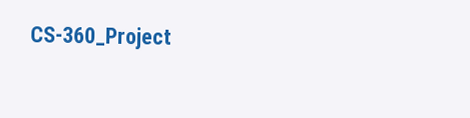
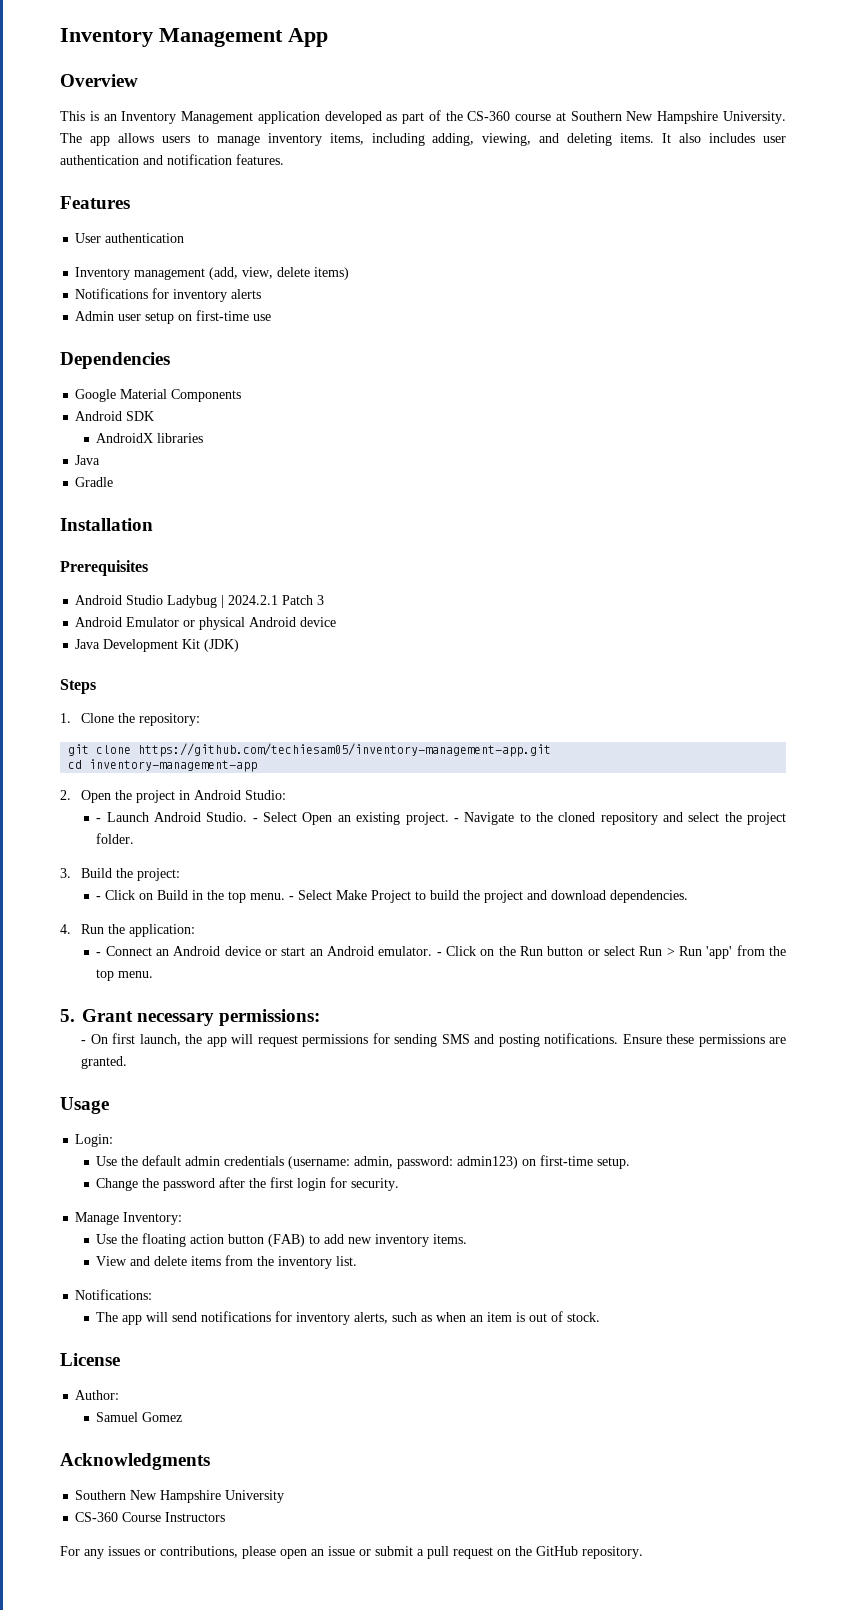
- CS-360_Project
+ Inventory Management App
+ Overview
+ This is an Inventory Management application developed as part of the CS-360 course at Southern New Hampshire University. The app allows users to manage inventory items, including adding, viewing, and deleting items. It also includes user authentication and notification features.
+ Features
+ User authentication
+ Inventory management (add, view, delete items)
+ Notifications for inventory alerts
+ Admin user setup on first-time use
+ Dependencies
+ Google Material Components
+ Android SDK
+ AndroidX libraries
+ Java
+ Gradle
+ Installation
+ Prerequisites
+ Android Studio Ladybug | 2024.2.1 Patch 3
+ Android Emulator or physical Android device
+ Java Development Kit (JDK)
+ Steps
+ 1. Clone the repository:
+ git clone https://github.com/techiesam05/inventory-management-app.git
+ cd inventory-management-app
+ 2. Open the project in Android Studio:
+ - Launch Android Studio. - Select Open an existing project. - Navigate to the cloned repository and select the project folder.
+ 3. Build the project:
+ - Click on Build in the top menu. - Select Make Project to build the project and download dependencies.
+ 4. Run the application:
+ - Connect an Android device or start an Android emulator. - Click on the Run button or select Run > Run 'app' from the top menu.
+ 5. Grant necessary permissions:
+ - On first launch, the app will request permissions for sending SMS and posting notifications. Ensure these permissions are granted.
+ Usage
+ Login:
+ Use the default admin credentials (username: admin, password: admin123) on first-time setup.
+ Change the password after the first login for security.
+ Manage Inventory:
+ Use the floating action button (FAB) to add new inventory items.
+ View and delete items from the inventory list.
+ Notifications:
+ The app will send notifications for inventory alerts, such as when an item is out of stock.
+ License
+ Author:
+ Samuel Gomez
+ Acknowledgments
+ Southern New Hampshire University
+ CS-360 Course Instructors
+ For any issues or contributions, please open an issue or submit a pull request on the GitHub repository.

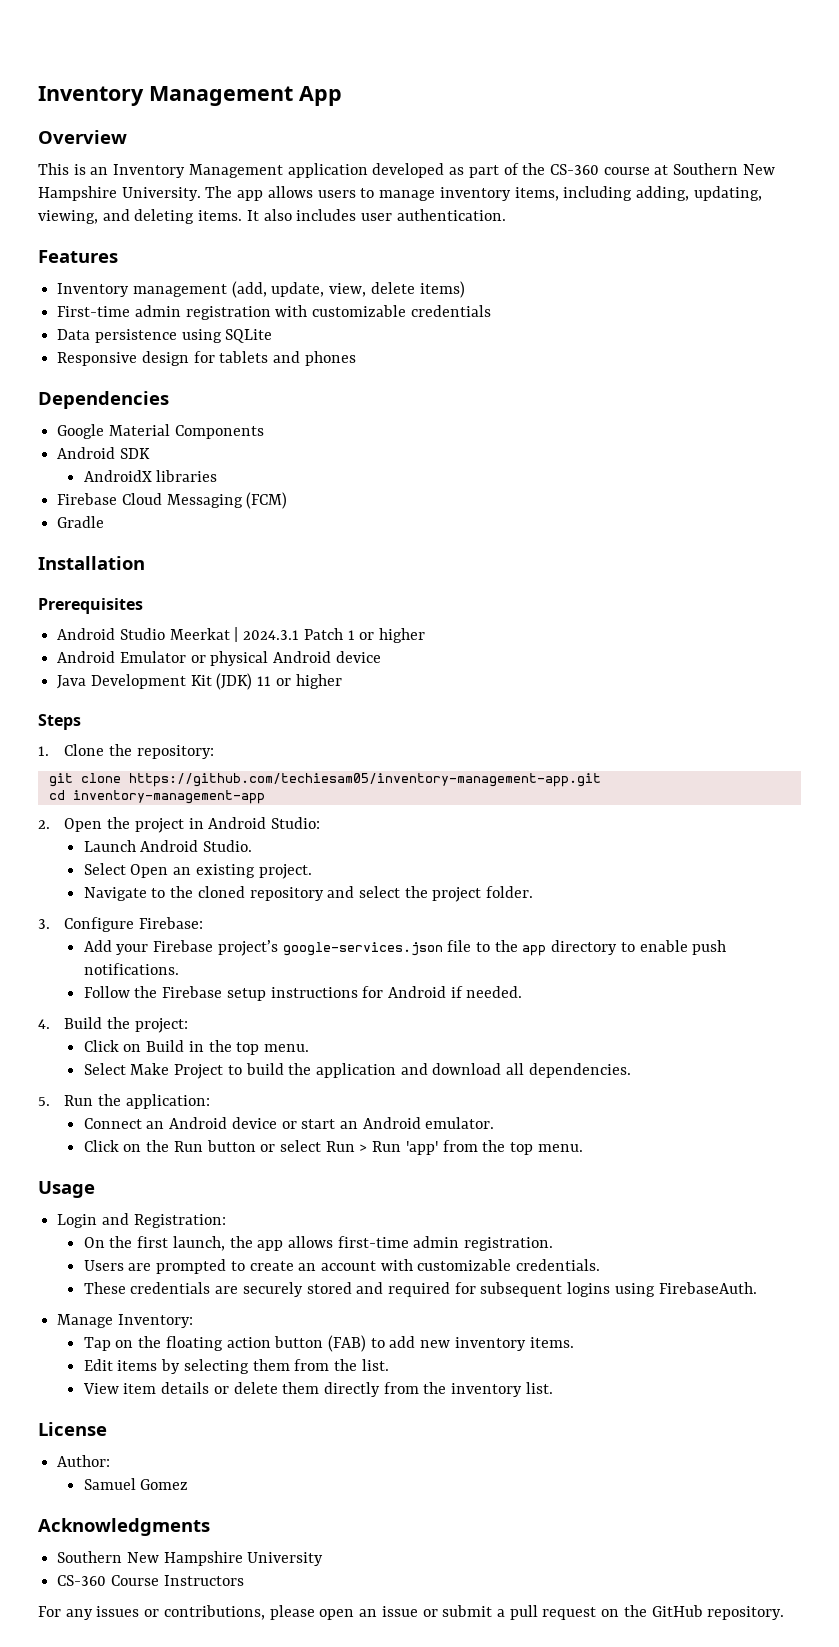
- The app allows users to manage inventory items, including adding, viewing, and deleting items.
+ The app allows users to manage inventory items, including adding, updating, viewing, and deleting items.
- It also includes user authentication and notification features.
+ It also includes user authentication.
- User authentication
- Inventory management (add, view, delete items)
+ Inventory management (add, update, view, delete items)
- Notifications for inventory alerts
- Admin user setup on first-time use
+ First-time admin registration with customizable credentials
+ Data persistence using SQLite
+ Responsive design for tablets and phones
  AndroidX libraries
- Java
+ Firebase Cloud Messaging (FCM)
- Android Studio Ladybug | 2024.2.1 Patch 3
+ Android Studio Meerkat | 2024.3.1 Patch 1 or higher
- Java Development Kit (JDK)
+ Java Development Kit (JDK) 11 or higher
- - Launch Android Studio. - Select Open an existing project. - Navigate to the cloned repository and select the project folder.
+ Launch Android Studio.
+ Select Open an existing project.
+ Navigate to the cloned repository and select the project folder.
- 3. Build the project:
+ 3. Configure Firebase:
+ Add your Firebase project’s google-services.json file to the app directory to enable push notifications.
+ Follow the Firebase setup instructions for Android if needed.
+ 4. Build the project:
- - Click on Build in the top menu. - Select Make Project to build the project and download dependencies.
+ Click on Build in the top menu.
+ Select Make Project to build the application and download all dependencies.
- 4. Run the application:
+ 5. Run the application:
- - Connect an Android device or start an Android emulator. - Click on the Run button or select Run > Run 'app' from the top menu.
+ Connect an Android device or start an Android emulator.
+ Click on the Run button or select Run > Run 'app' from the top menu.
- 5. Grant necessary permissions:
- - On first launch, the app will request permissions for sending SMS and posting notifications. Ensure these permissions are granted.
  Usage
- Login:
- Use the default admin credentials (username: admin, password: admin123) on first-time setup.
- Change the password after the first login for security.
+ Login and Registration:
+ On the first launch, the app allows first-time admin registration.
+ Users are prompted to create an account with customizable credentials.
+ These credentials are securely stored and required for subsequent logins using FirebaseAuth.
- Use the floating action button (FAB) to add new inventory items.
+ Tap on the floating action button (FAB) to add new inventory items.
- View and delete items from the inventory list.
- Notifications:
- The app will send notifications for inventory alerts, such as when an item is out of stock.
+ Edit items by selecting them from the list.
+ View item details or delete them directly from the inventory list.

